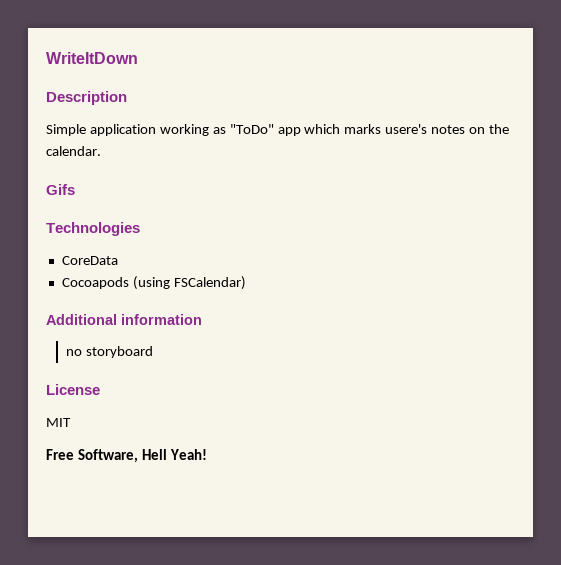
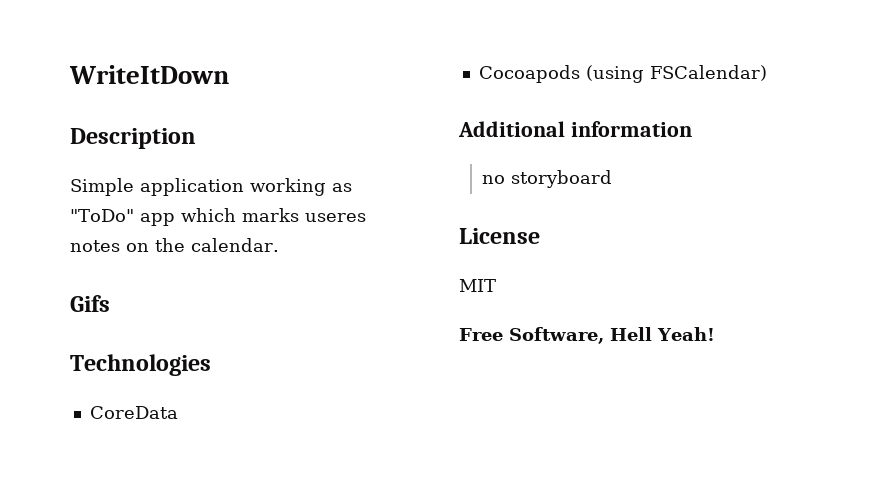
- Simple application working as "ToDo" app which marks usere's notes on the calendar.
+ Simple application working as "ToDo" app which marks useres notes on the calendar.

